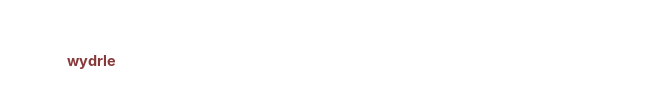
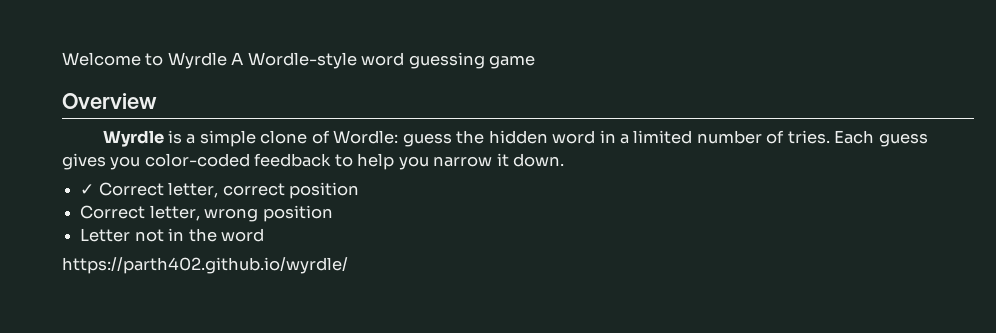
- wydrle
+ Welcome to Wyrdle A Wordle-style word guessing game
+ Overview
+ Wyrdle is a simple clone of Wordle: guess the hidden word in a limited number of tries. Each guess gives you color-coded feedback to help you narrow it down.
+ ✓ Correct letter, correct position
+ Correct letter, wrong position
+ Letter not in the word
+ https://parth402.github.io/wyrdle/

